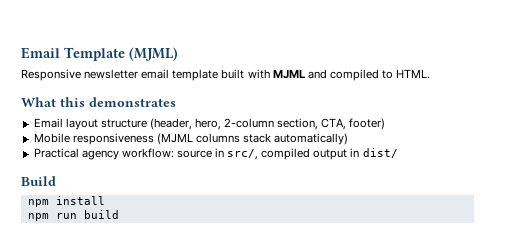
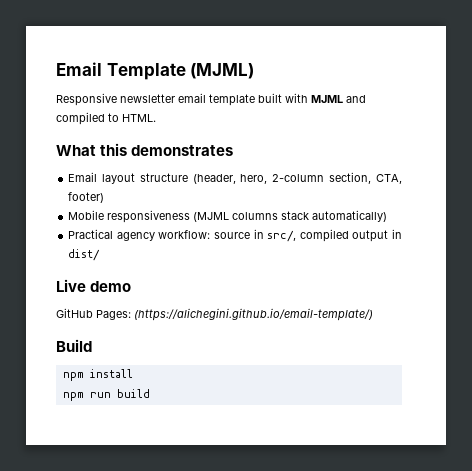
+ Live demo
+ GitHub Pages: (https://alichegini.github.io/email-template/)

